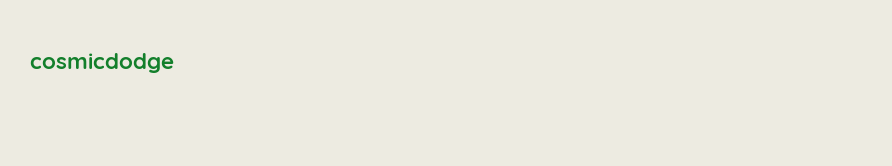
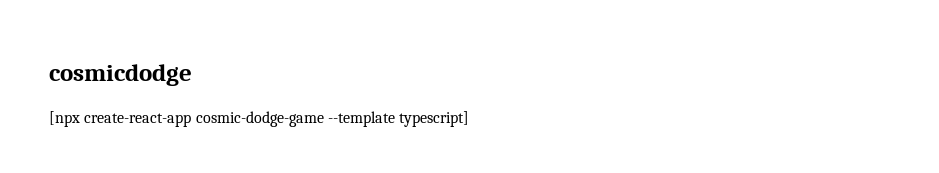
+ [npx create-react-app cosmic-dodge-game --template typescript]

